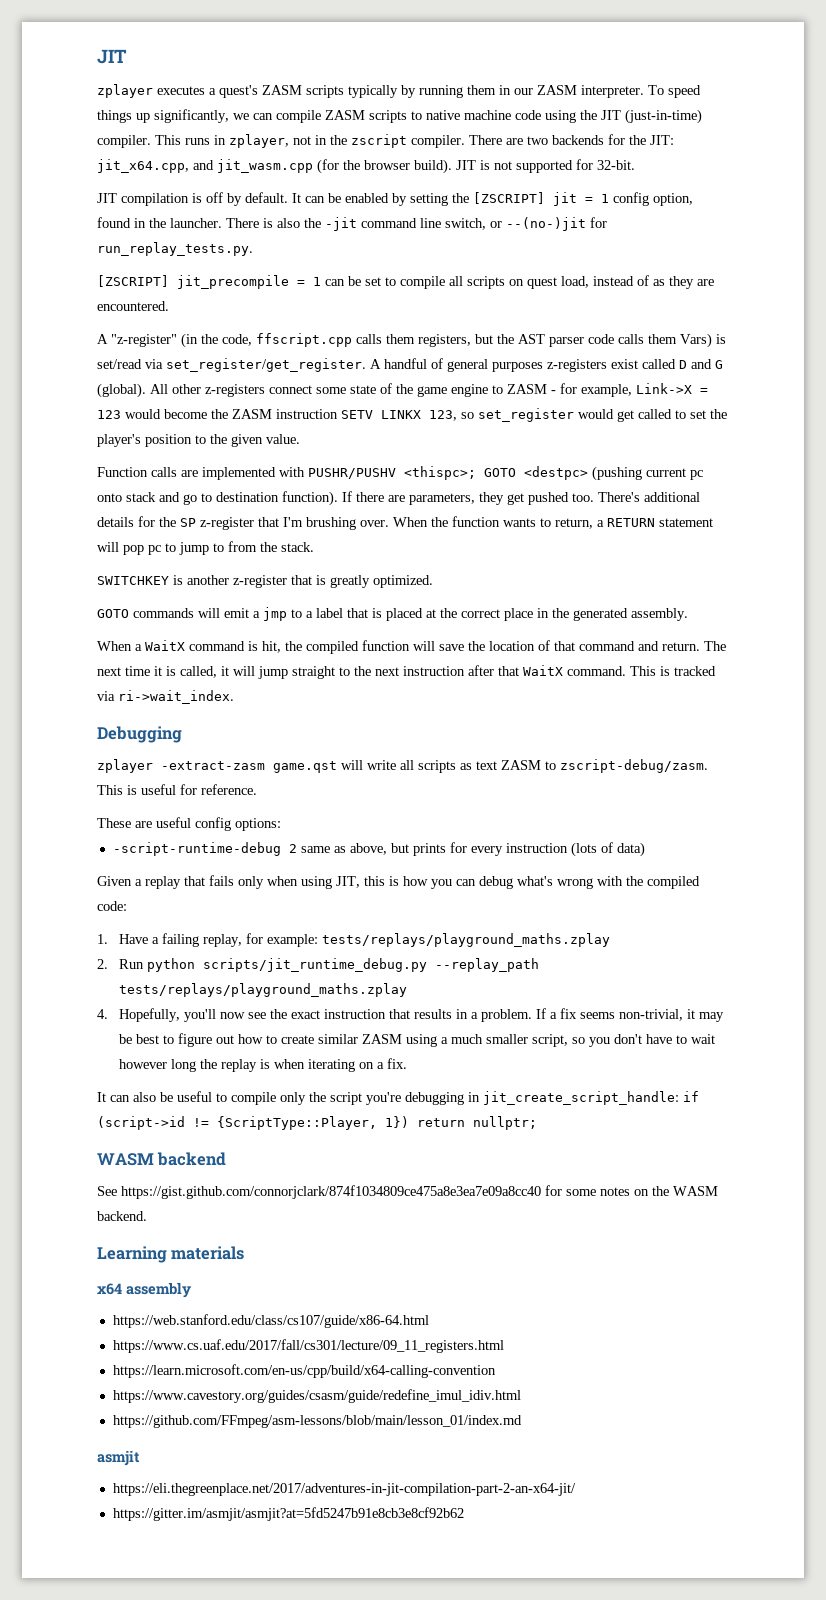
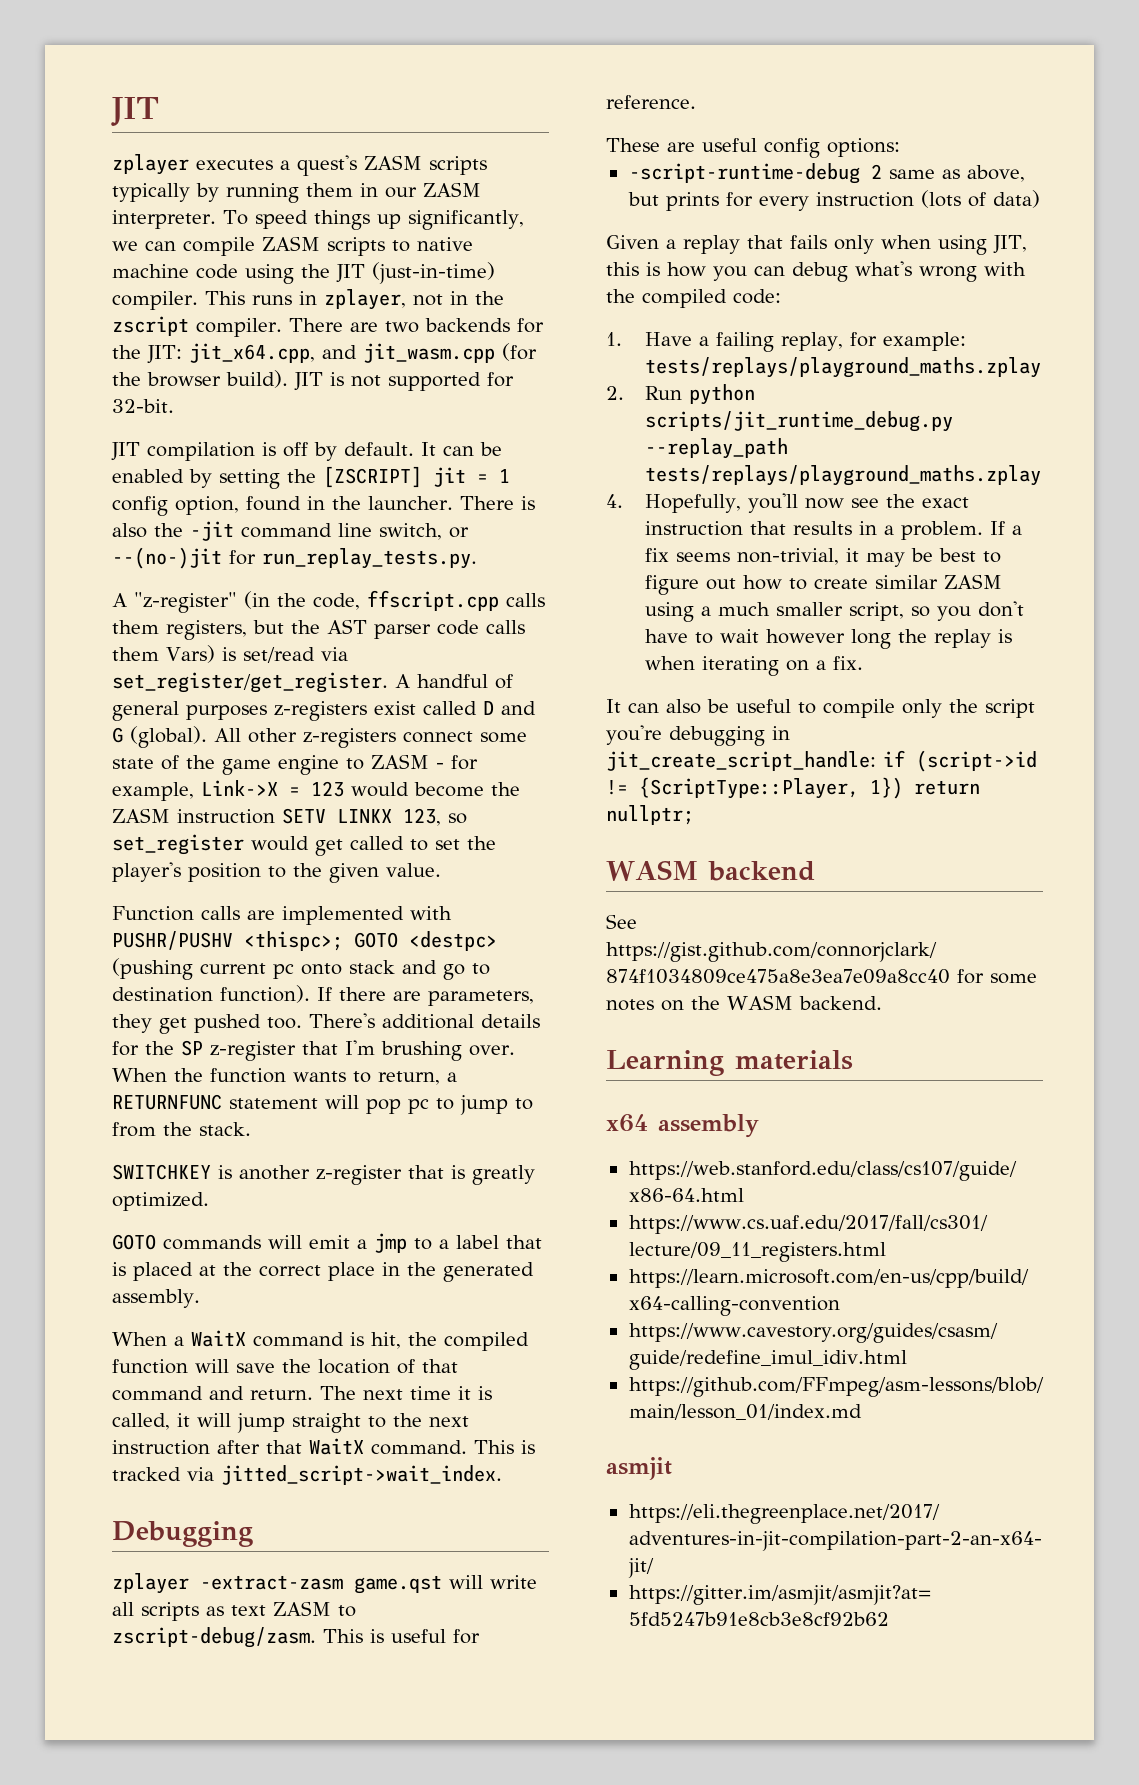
- [ZSCRIPT] jit_precompile = 1 can be set to compile all scripts on quest load, instead of as they are encountered.
- When the function wants to return, a RETURN statement will pop pc to jump to from the stack.
+ When the function wants to return, a RETURNFUNC statement will pop pc to jump to from the stack.
- This is tracked via ri->wait_index.
+ This is tracked via jitted_script->wait_index.

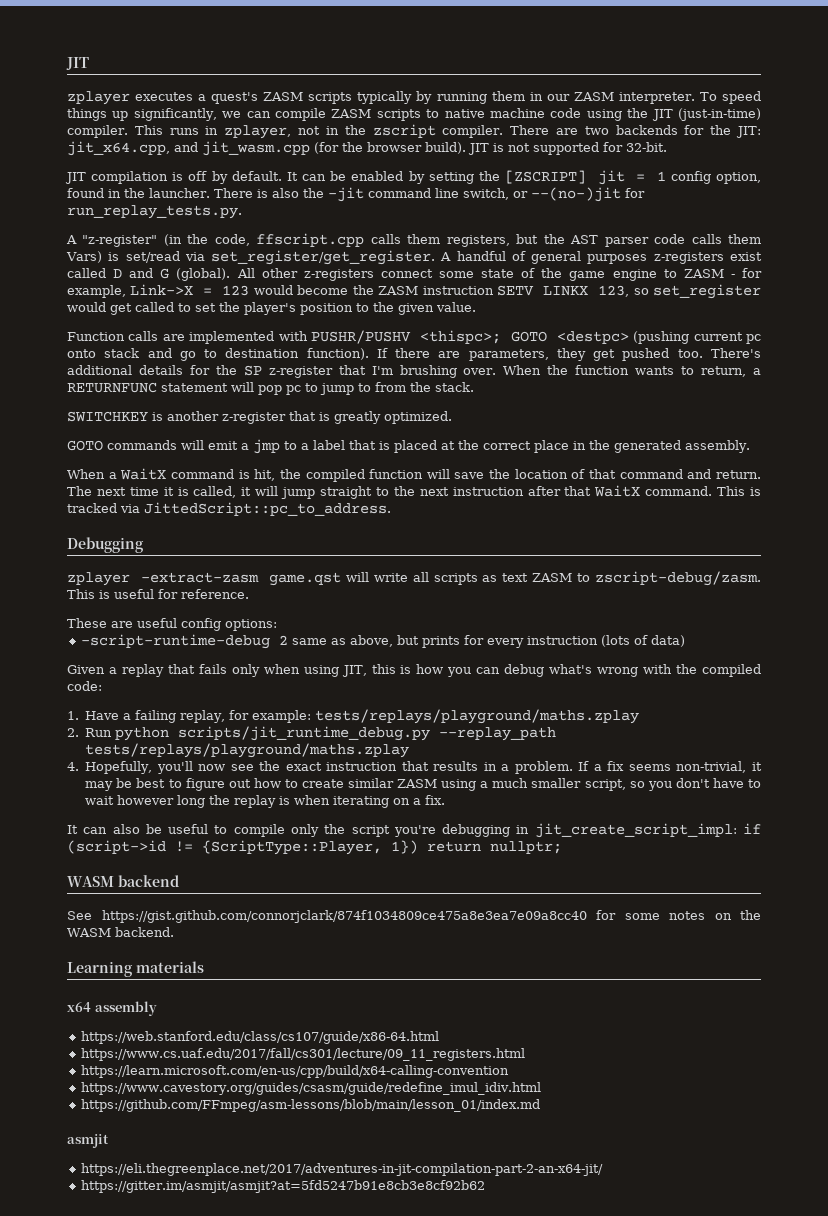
- This is tracked via jitted_script->wait_index.
+ This is tracked via JittedScript::pc_to_address.
- 1. Have a failing replay, for example: tests/replays/playground_maths.zplay
+ 1. Have a failing replay, for example: tests/replays/playground/maths.zplay
- 2. Run python scripts/jit_runtime_debug.py --replay_path tests/replays/playground_maths.zplay
+ 2. Run python scripts/jit_runtime_debug.py --replay_path tests/replays/playground/maths.zplay
- It can also be useful to compile only the script you're debugging in jit_create_script_handle: if (script->id != {ScriptType::Player, 1}) return nullptr;
+ It can also be useful to compile only the script you're debugging in jit_create_script_impl: if (script->id != {ScriptType::Player, 1}) return nullptr;

